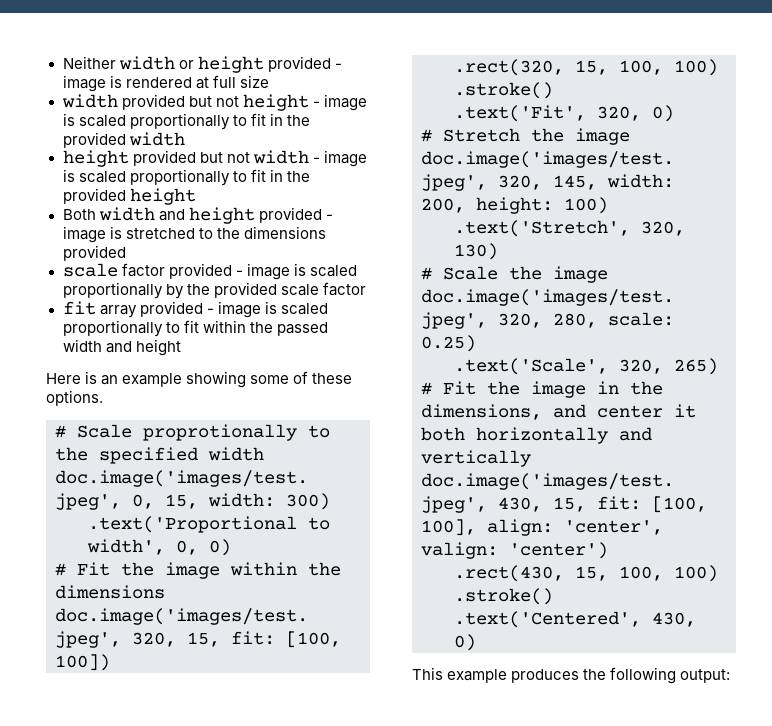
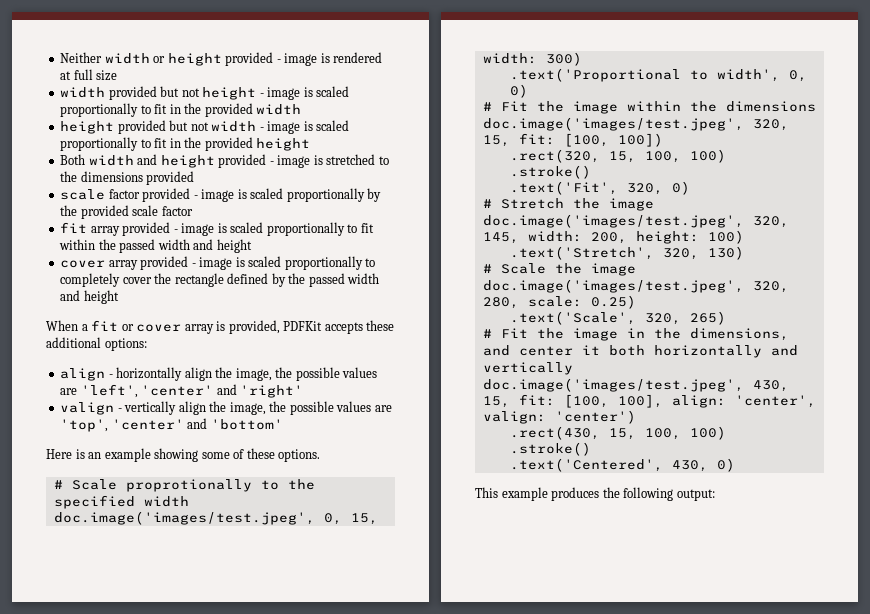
+ cover array provided - image is scaled proportionally to completely cover the rectangle defined by the passed width and height
+ When a fit or cover array is provided, PDFKit accepts these additional options:
+ align - horizontally align the image, the possible values are 'left', 'center' and 'right'
+ valign - vertically align the image, the possible values are 'top', 'center' and 'bottom'

